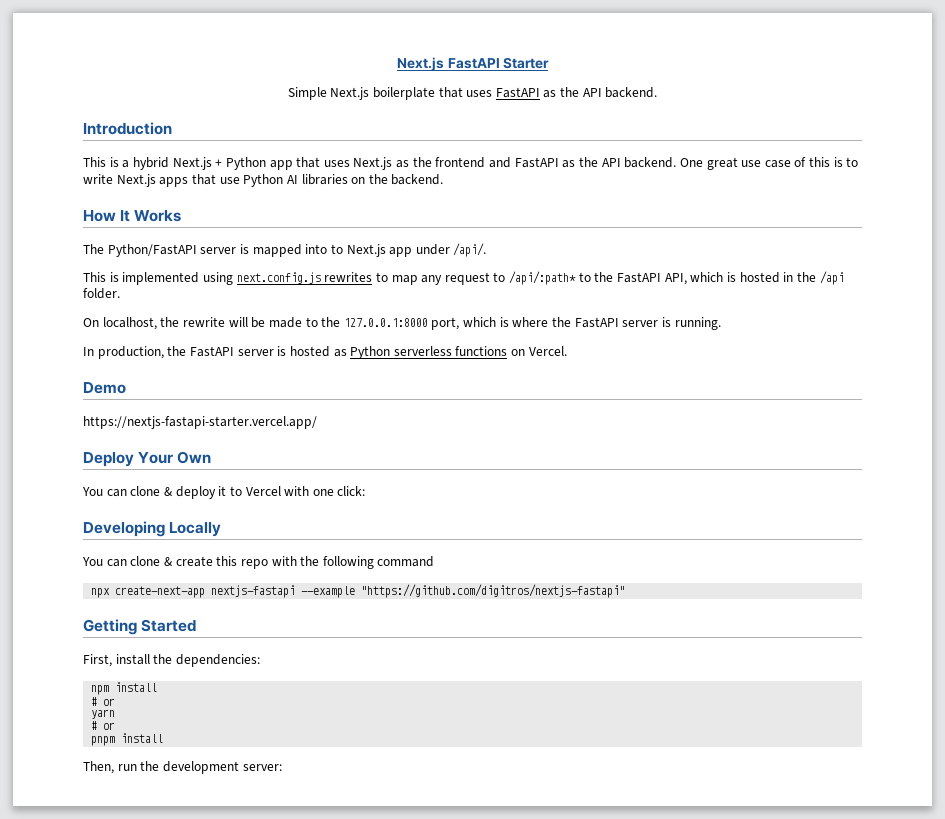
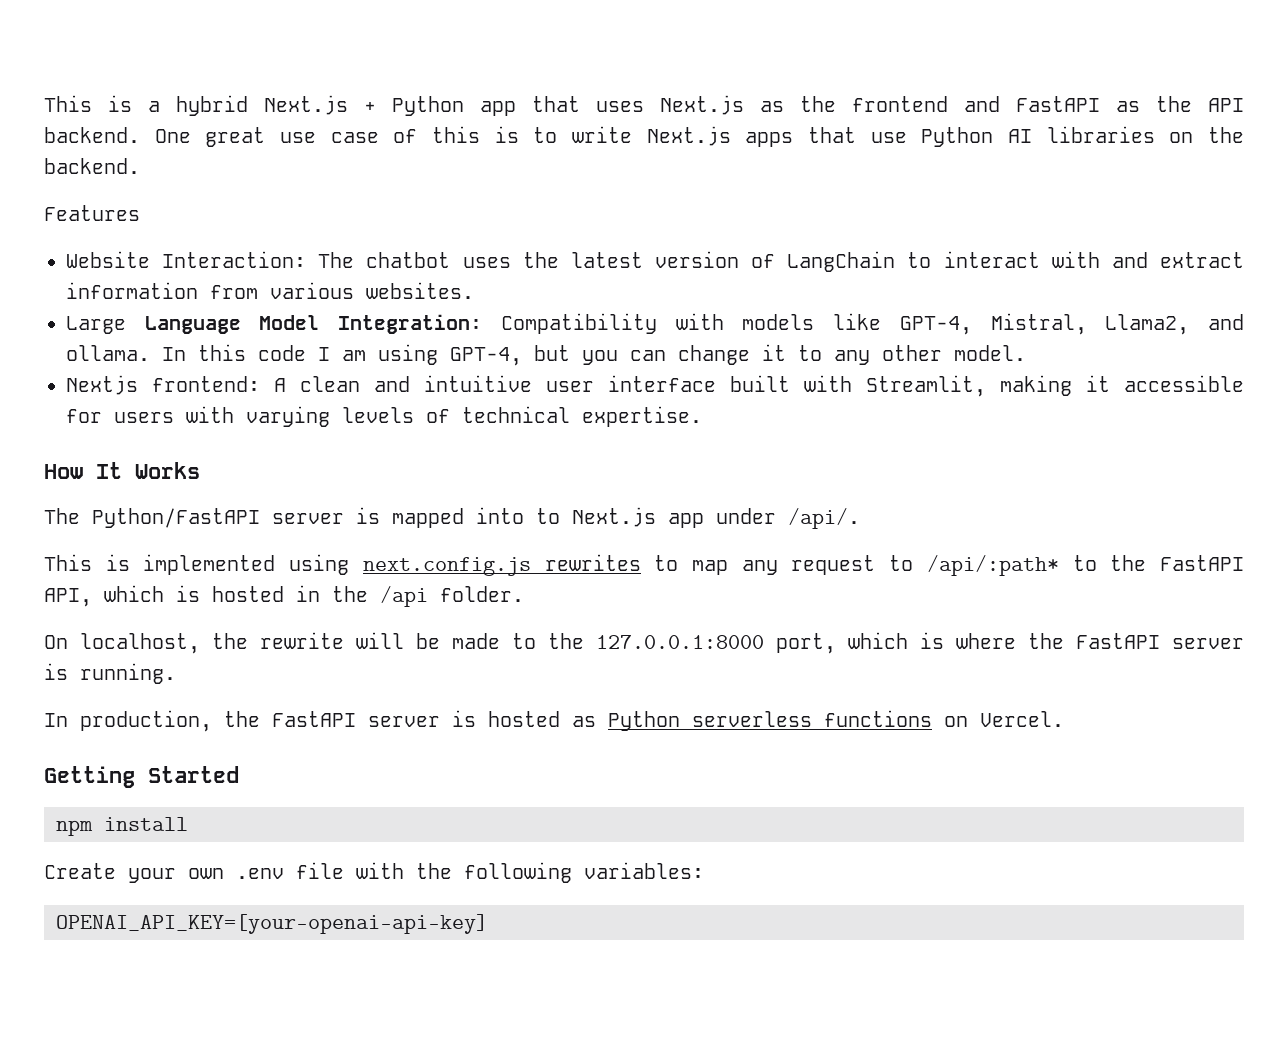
- Next.js FastAPI Starter
- Simple Next.js boilerplate that uses FastAPI as the API backend.
- Introduction
+ Features
+ Website Interaction: The chatbot uses the latest version of LangChain to interact with and extract information from various websites.
+ Large Language Model Integration: Compatibility with models like GPT-4, Mistral, Llama2, and ollama. In this code I am using GPT-4, but you can change it to any other model.
+ Nextjs frontend: A clean and intuitive user interface built with Streamlit, making it accessible for users with varying levels of technical expertise.
- Demo
- https://nextjs-fastapi-starter.vercel.app/
- Deploy Your Own
- You can clone & deploy it to Vercel with one click:
- Developing Locally
- You can clone & create this repo with the following command
- npx create-next-app nextjs-fastapi --example "https://github.com/digitros/nextjs-fastapi"
  Getting Started
- First, install the dependencies:
  npm install
- # or
- yarn
- # or
- pnpm install
- Then, run the development server:
+ Create your own .env file with the following variables:
+ OPENAI_API_KEY=[your-openai-api-key]

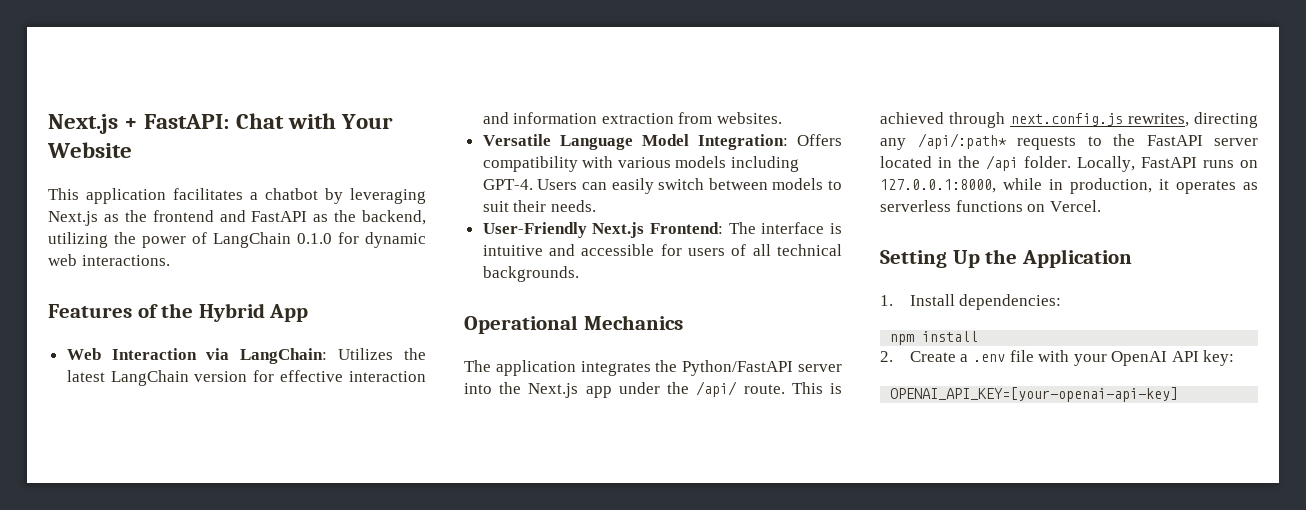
- This is a hybrid Next.js + Python app that uses Next.js as the frontend and FastAPI as the API backend. One great use case of this is to write Next.js apps that use Python AI libraries on the backend.
- Features
- Website Interaction: The chatbot uses the latest version of LangChain to interact with and extract information from various websites.
+ Next.js + FastAPI: Chat with Your Website
+ This application facilitates a chatbot by leveraging Next.js as the frontend and FastAPI as the backend, utilizing the power of LangChain 0.1.0 for dynamic web interactions.
+ Features of the Hybrid App
+ Web Interaction via LangChain: Utilizes the latest LangChain version for effective interaction and information extraction from websites.
- Large Language Model Integration: Compatibility with models like GPT-4, Mistral, Llama2, and ollama. In this code I am using GPT-4, but you can change it to any other model.
- Nextjs frontend: A clean and intuitive user interface built with Streamlit, making it accessible for users with varying levels of technical expertise.
- How It Works
- The Python/FastAPI server is mapped into to Next.js app under /api/.
- This is implemented using next.config.js rewrites to map any request to /api/:path* to the FastAPI API, which is hosted in the /api folder.
- On localhost, the rewrite will be made to the 127.0.0.1:8000 port, which is where the FastAPI server is running.
- In production, the FastAPI server is hosted as Python serverless functions on Vercel.
- Getting Started
+ Versatile Language Model Integration: Offers compatibility with various models including GPT-4. Users can easily switch between models to suit their needs.
+ User-Friendly Next.js Frontend: The interface is intuitive and accessible for users of all technical backgrounds.
+ Operational Mechanics
+ The application integrates the Python/FastAPI server into the Next.js app under the /api/ route. This is achieved through next.config.js rewrites, directing any /api/:path* requests to the FastAPI server located in the /api folder. Locally, FastAPI runs on 127.0.0.1:8000, while in production, it operates as serverless functions on Vercel.
+ Setting Up the Application
+ 1. Install dependencies:
  npm install
- Create your own .env file with the following variables:
+ 2. Create a .env file with your OpenAI API key:

